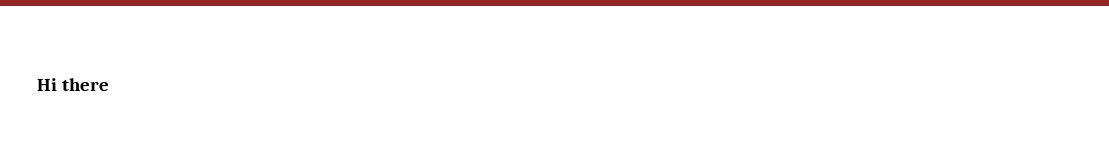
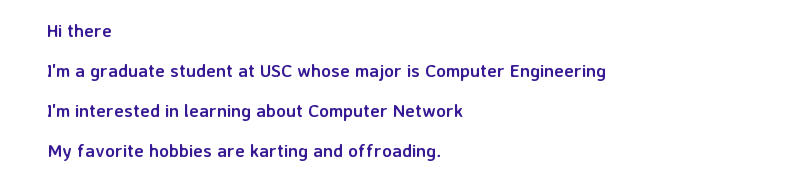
+ I'm a graduate student at USC whose major is Computer Engineering
+ I'm interested in learning about Computer Network
+ My favorite hobbies are karting and offroading.

